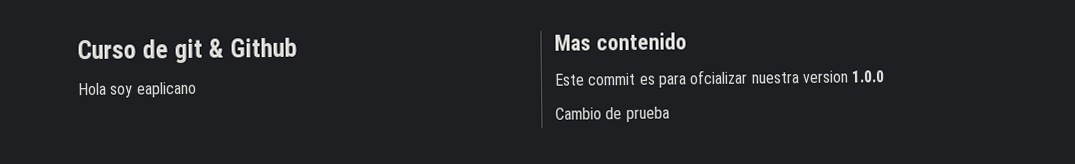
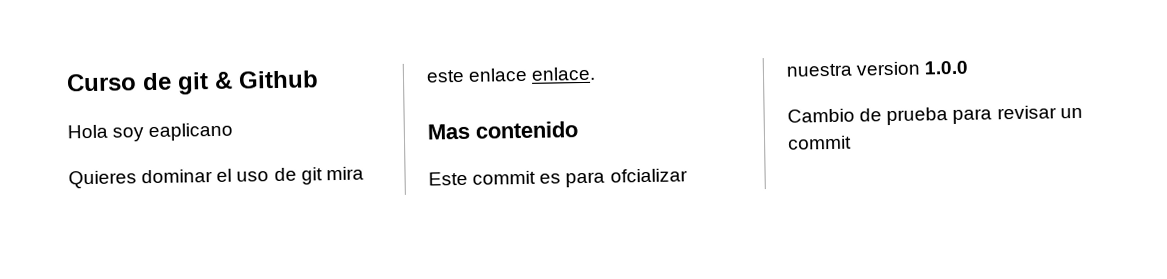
+ Quieres dominar el uso de git mira este enlace enlace.
- Cambio de prueba
+ Cambio de prueba para revisar un commit

